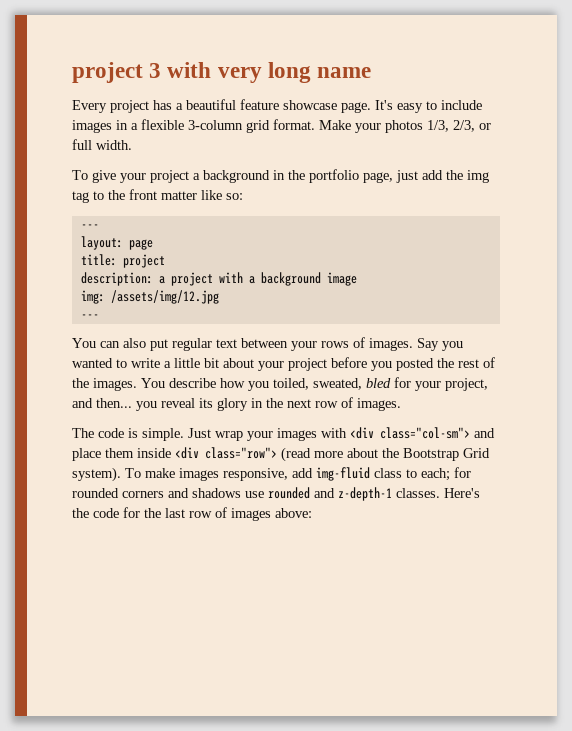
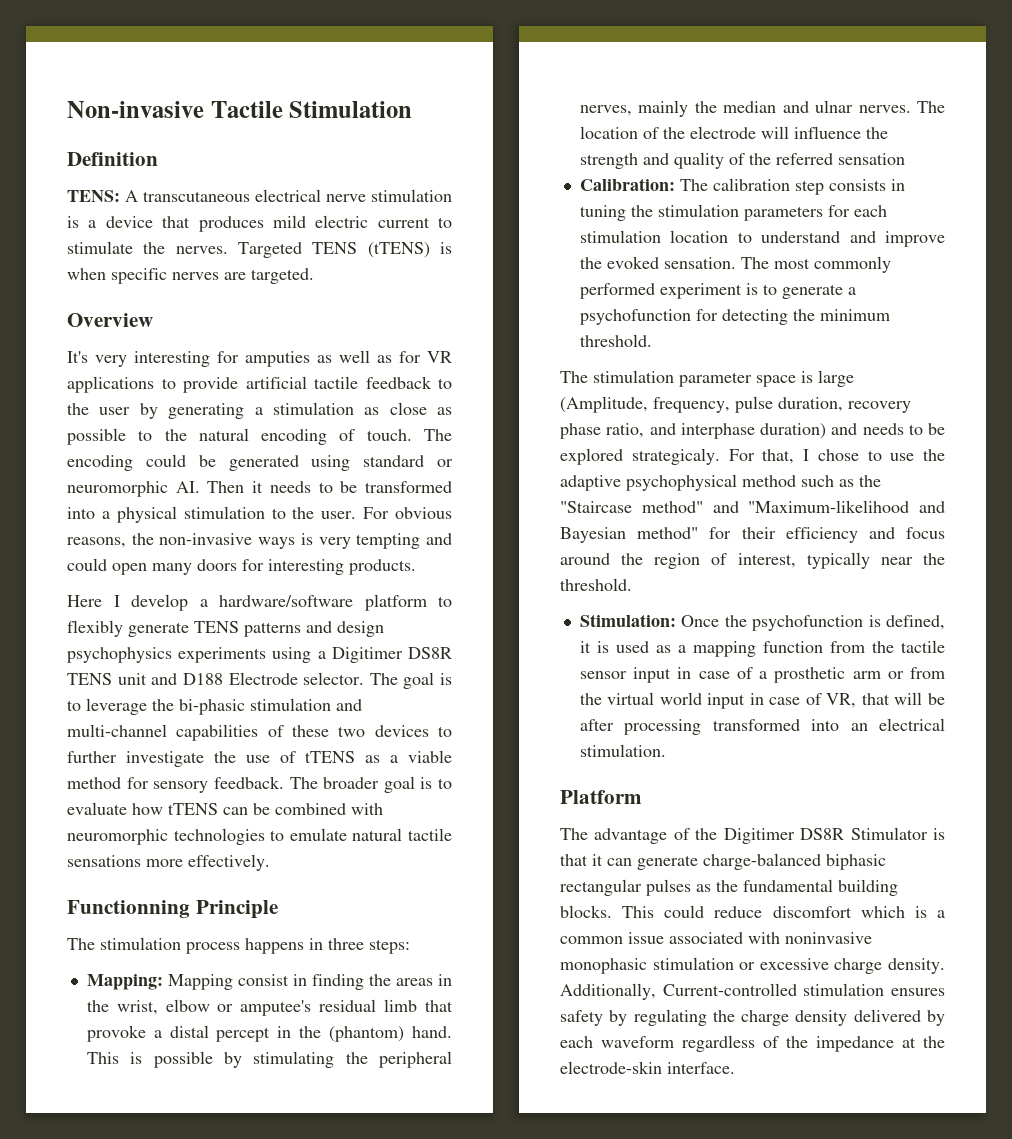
- project 3 with very long name
- Every project has a beautiful feature showcase page. It's easy to include images in a flexible 3-column grid format. Make your photos 1/3, 2/3, or full width.
- To give your project a background in the portfolio page, just add the img tag to the front matter like so:
- ---
- layout: page
- title: project
- description: a project with a background image
- img: /assets/img/12.jpg
- ---
- You can also put regular text between your rows of images. Say you wanted to write a little bit about your project before you posted the rest of the images. You describe how you toiled, sweated, bled for your project, and then... you reveal its glory in the next row of images.
- The code is simple. Just wrap your images with <div class="col-sm"> and place them inside <div class="row"> (read more about the Bootstrap Grid system). To make images responsive, add img-fluid class to each; for rounded corners and shadows use rounded and z-depth-1 classes. Here's the code for the last row of images above:
+ Non-invasive Tactile Stimulation
+ Definition
+ TENS: A transcutaneous electrical nerve stimulation is a device that produces mild electric current to stimulate the nerves. Targeted TENS (tTENS) is when specific nerves are targeted.
+ Overview
+ It's very interesting for amputies as well as for VR applications to provide artificial tactile feedback to the user by generating a stimulation as close as possible to the natural encoding of touch. The encoding could be generated using standard or neuromorphic AI. Then it needs to be transformed into a physical stimulation to the user. For obvious reasons, the non-invasive ways is very tempting and could open many doors for interesting products.
+ Here I develop a hardware/software platform to flexibly generate TENS patterns and design psychophysics experiments using a Digitimer DS8R TENS unit and D188 Electrode selector. The goal is to leverage the bi-phasic stimulation and multi-channel capabilities of these two devices to further investigate the use of tTENS as a viable method for sensory feedback. The broader goal is to evaluate how tTENS can be combined with neuromorphic technologies to emulate natural tactile sensations more effectively.
+ Functionning Principle
+ The stimulation process happens in three steps:
+ Mapping: Mapping consist in finding the areas in the wrist, elbow or amputee's residual limb that provoke a distal percept in the (phantom) hand. This is possible by stimulating the peripheral nerves, mainly the median and ulnar nerves. The location of the electrode will influence the strength and quality of the referred sensation
+ Calibration: The calibration step consists in tuning the stimulation parameters for each stimulation location to understand and improve the evoked sensation. The most commonly performed experiment is to generate a psychofunction for detecting the minimum threshold.
+ The stimulation parameter space is large (Amplitude, frequency, pulse duration, recovery phase ratio, and interphase duration) and needs to be explored strategicaly. For that, I chose to use the adaptive psychophysical method such as the "Staircase method" and "Maximum-likelihood and Bayesian method" for their efficiency and focus around the region of interest, typically near the threshold.
+ Stimulation: Once the psychofunction is defined, it is used as a mapping function from the tactile sensor input in case of a prosthetic arm or from the virtual world input in case of VR, that will be after processing transformed into an electrical stimulation.
+ Platform
+ The advantage of the Digitimer DS8R Stimulator is that it can generate charge-balanced biphasic rectangular pulses as the fundamental building blocks. This could reduce discomfort which is a common issue associated with noninvasive monophasic stimulation or excessive charge density. Additionally, Current-controlled stimulation ensures safety by regulating the charge density delivered by each waveform regardless of the impedance at the electrode-skin interface.

